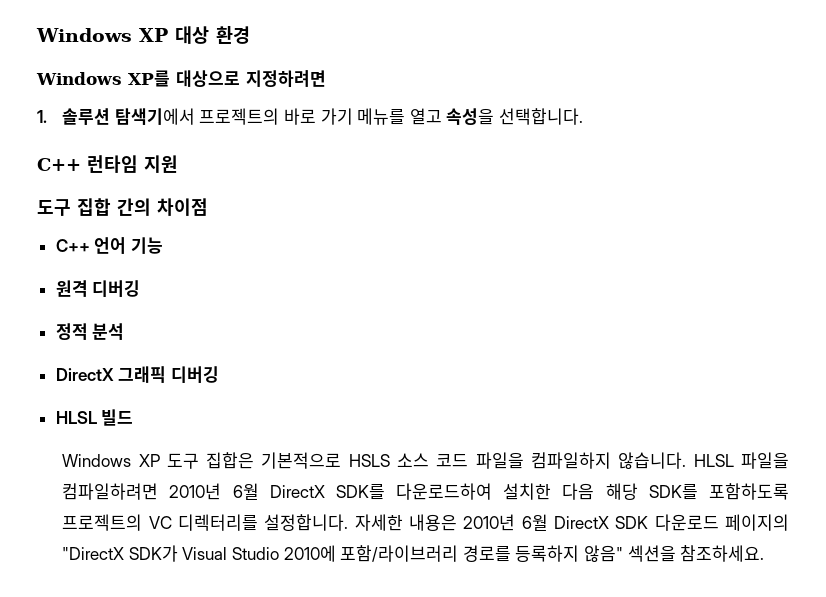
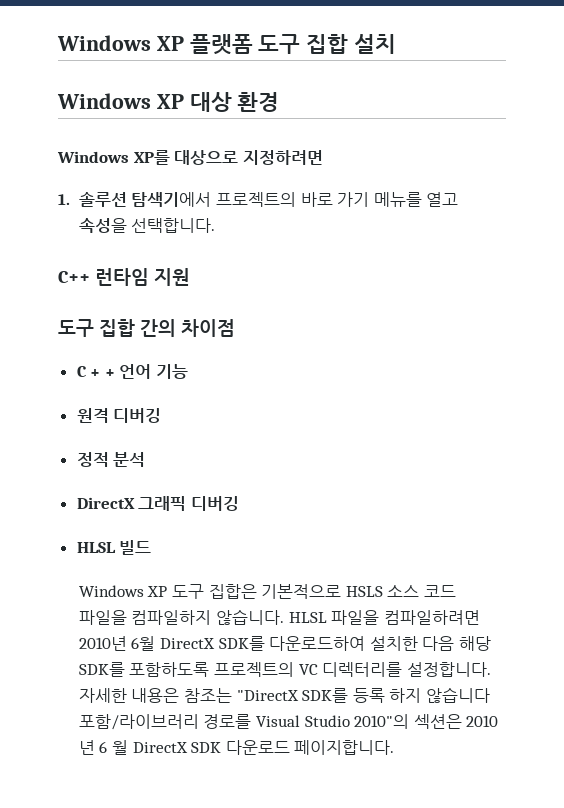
+ Windows XP 플랫폼 도구 집합 설치
- C++ 언어 기능
+ C + + 언어 기능
- 자세한 내용은 2010년 6월 DirectX SDK 다운로드 페이지의 "DirectX SDK가 Visual Studio 2010에 포함/라이브러리 경로를 등록하지 않음" 섹션을 참조하세요.
+ 자세한 내용은 참조는 "DirectX SDK를 등록 하지 않습니다 포함/라이브러리 경로를 Visual Studio 2010"의 섹션은 2010 년 6 월 DirectX SDK 다운로드 페이지합니다.

